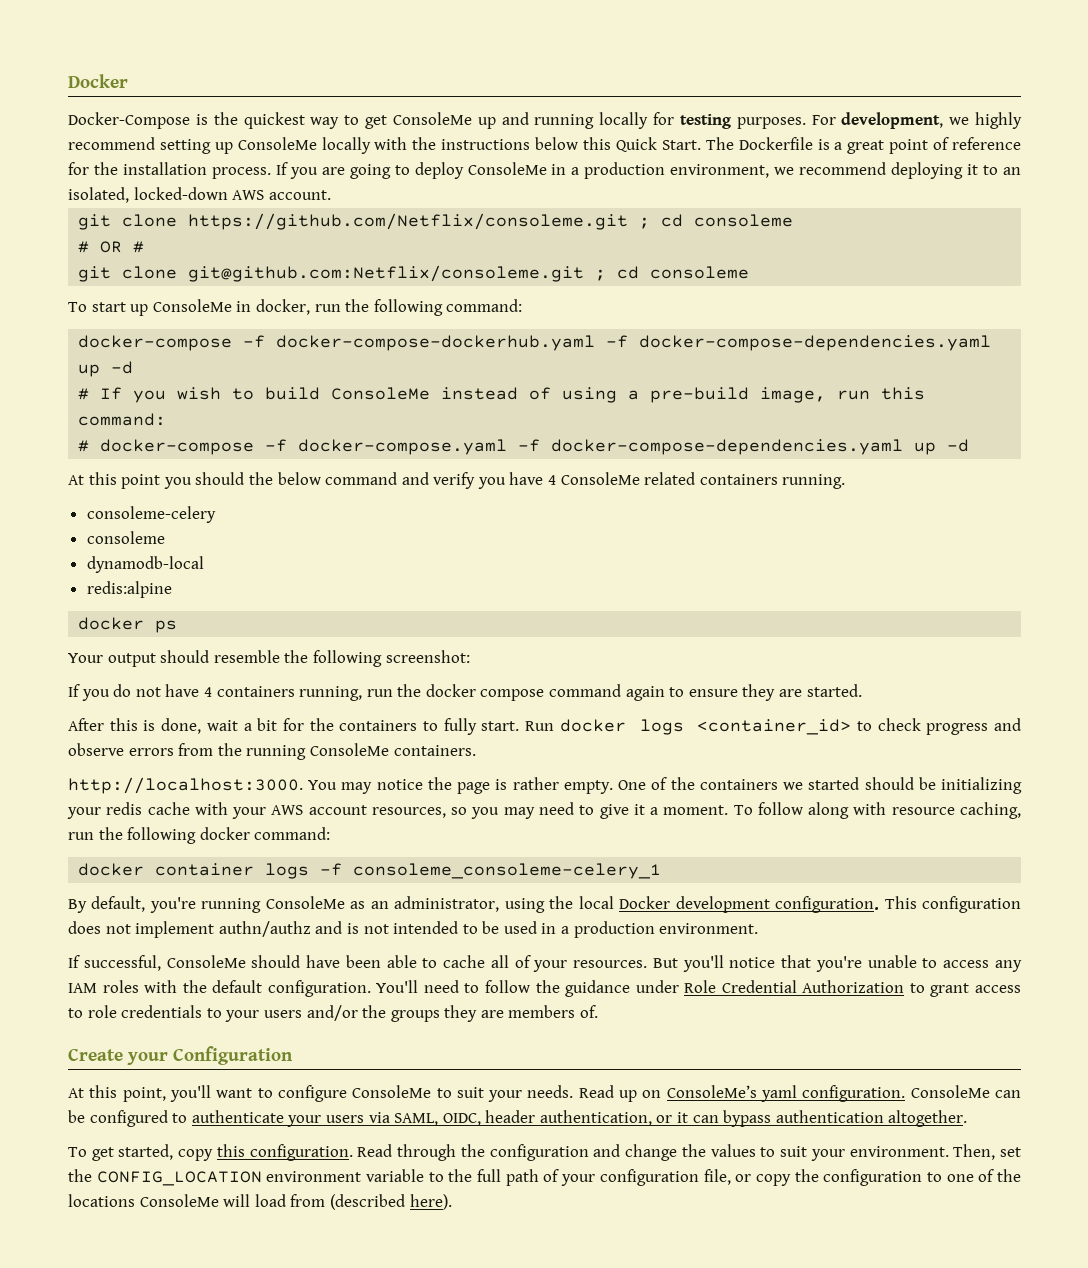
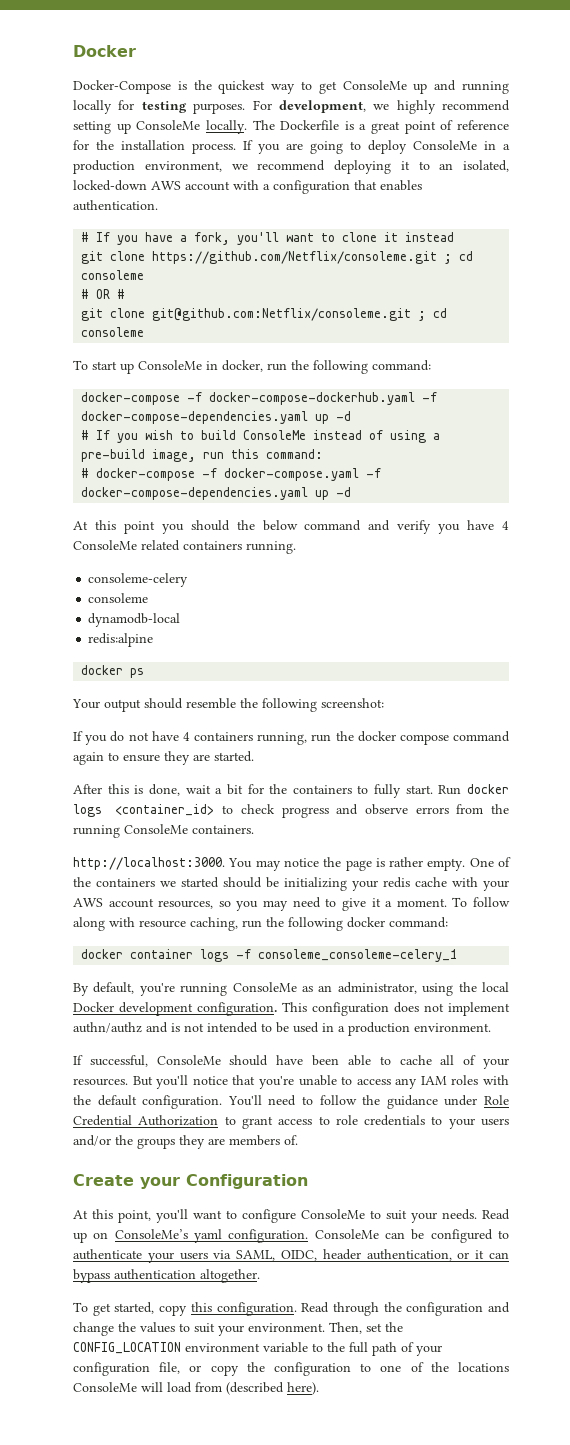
- For development, we highly recommend setting up ConsoleMe locally with the instructions below this Quick Start.
+ For development, we highly recommend setting up ConsoleMe locally.
- If you are going to deploy ConsoleMe in a production environment, we recommend deploying it to an isolated, locked-down AWS account.
+ If you are going to deploy ConsoleMe in a production environment, we recommend deploying it to an isolated, locked-down AWS account with a configuration that enables authentication.
+ # If you have a fork, you'll want to clone it instead

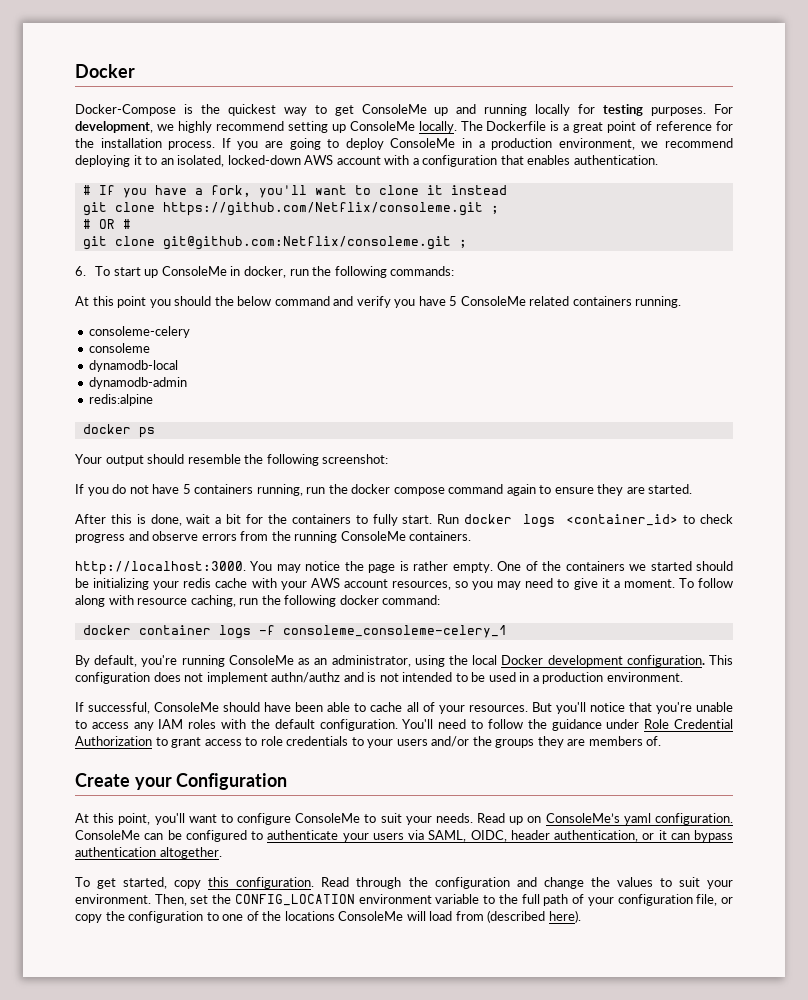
- git clone https://github.com/Netflix/consoleme.git ; cd consoleme
+ git clone https://github.com/Netflix/consoleme.git ;
- git clone git@github.com:Netflix/consoleme.git ; cd consoleme
- To start up ConsoleMe in docker, run the following command:
- docker-compose -f docker-compose-dockerhub.yaml -f docker-compose-dependencies.yaml up -d
- # If you wish to build ConsoleMe instead of using a pre-build image, run this command:
- # docker-compose -f docker-compose.yaml -f docker-compose-dependencies.yaml up -d
+ git clone git@github.com:Netflix/consoleme.git ;
+ 6. To start up ConsoleMe in docker, run the following commands:
- At this point you should the below command and verify you have 4 ConsoleMe related containers running.
+ At this point you should the below command and verify you have 5 ConsoleMe related containers running.
+ dynamodb-admin
- If you do not have 4 containers running, run the docker compose command again to ensure they are started.
+ If you do not have 5 containers running, run the docker compose command again to ensure they are started.

